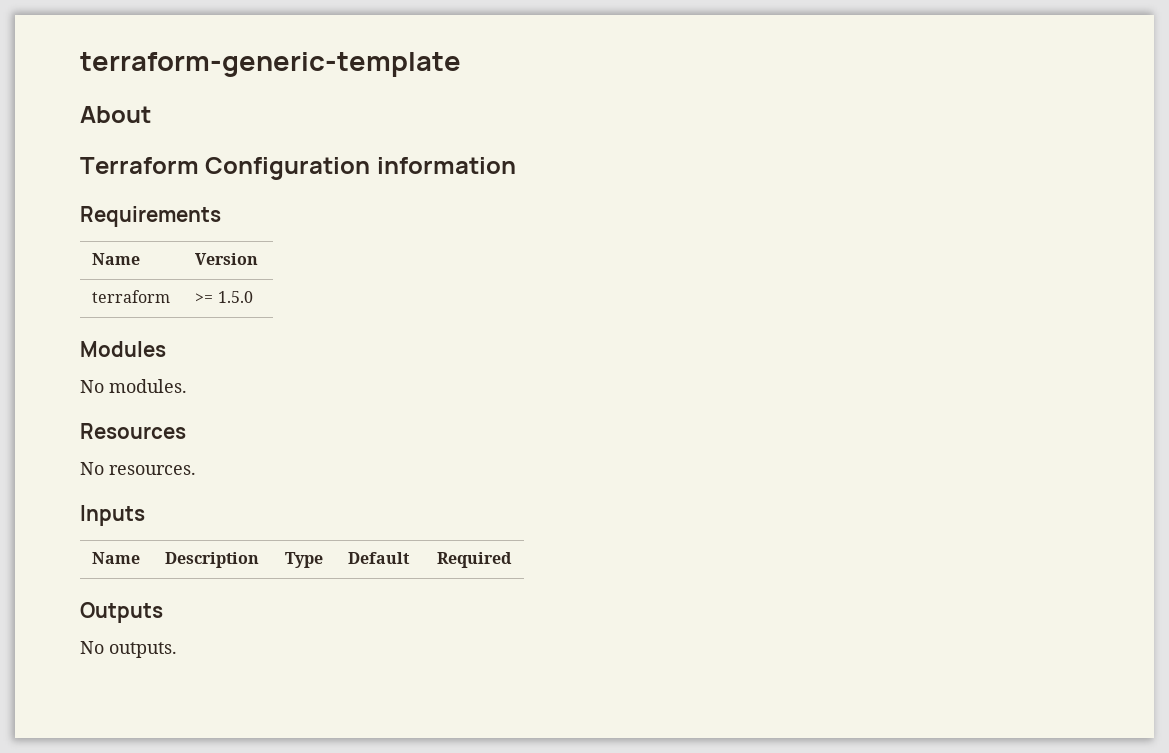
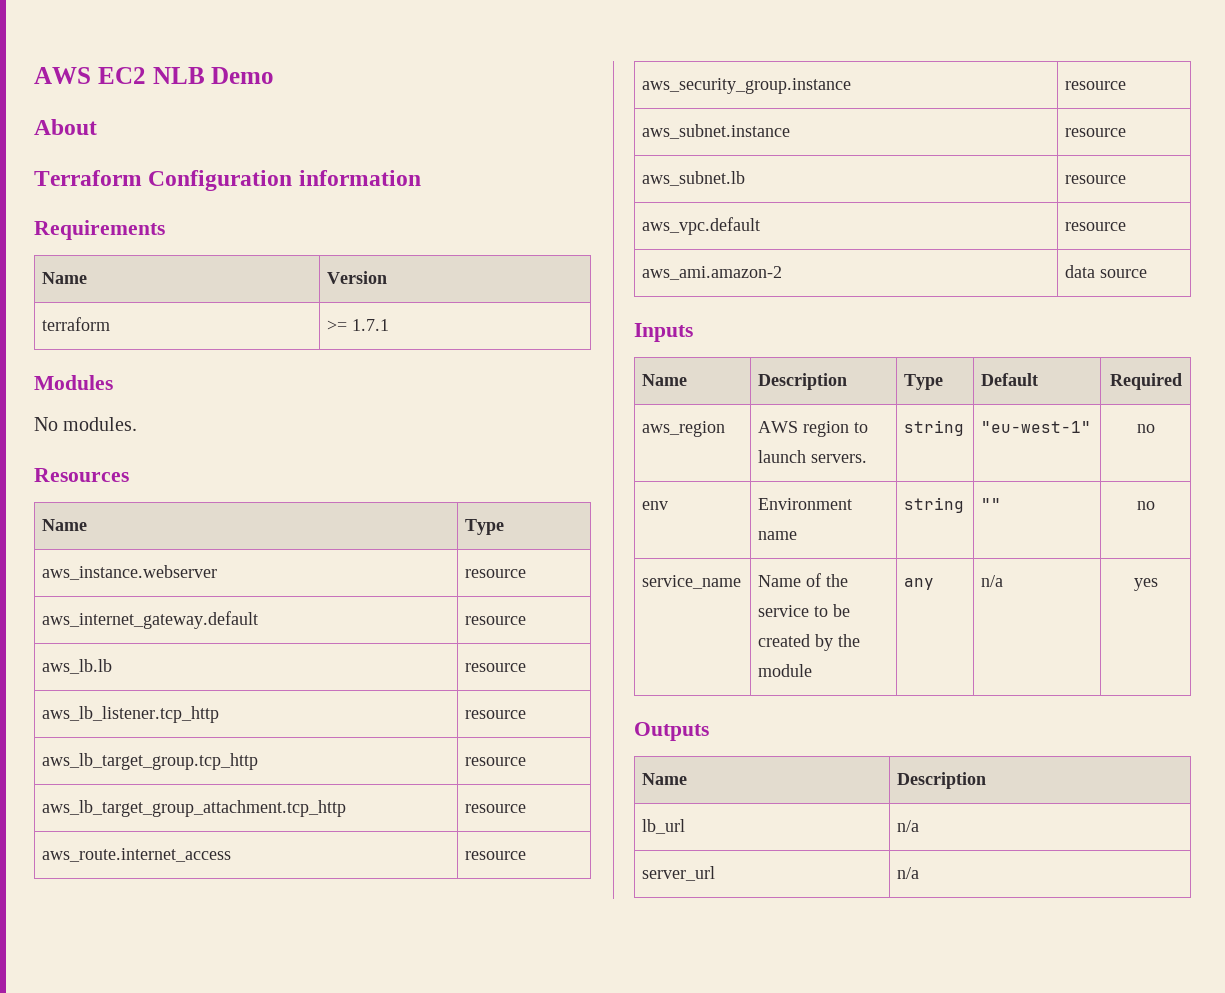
- terraform-generic-template
+ AWS EC2 NLB Demo
- terraform | >= 1.5.0
+ terraform | >= 1.7.1
- No resources.
+ Name | Type
+ aws_instance.webserver | resource
+ aws_internet_gateway.default | resource
+ aws_lb.lb | resource
+ aws_lb_listener.tcp_http | resource
+ aws_lb_target_group.tcp_http | resource
+ aws_lb_target_group_attachment.tcp_http | resource
+ aws_route.internet_access | resource
+ aws_security_group.instance | resource
+ aws_subnet.instance | resource
+ aws_subnet.lb | resource
+ aws_vpc.default | resource
+ aws_ami.amazon-2 | data source
+ aws_region | AWS region to launch servers. | string | "eu-west-1" | no
+ env | Environment name | string | "" | no
+ service_name | Name of the service to be created by the module | any | n/a | yes
  Outputs
- No outputs.
+ Name | Description
+ lb_url | n/a
+ server_url | n/a

